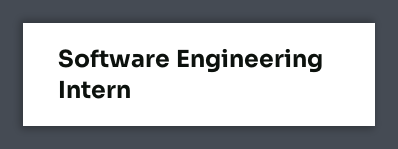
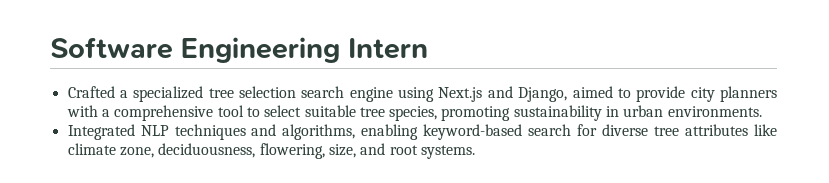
+ Crafted a specialized tree selection search engine using Next.js and Django, aimed to provide city planners with a comprehensive tool to select suitable tree species, promoting sustainability in urban environments.
+ Integrated NLP techniques and algorithms, enabling keyword-based search for diverse tree attributes like climate zone, deciduousness, flowering, size, and root systems.

